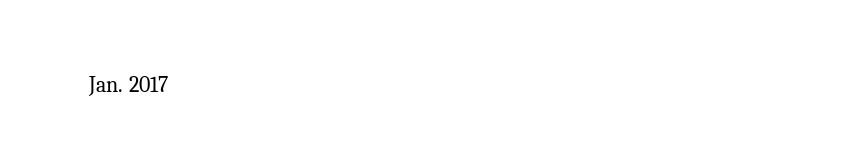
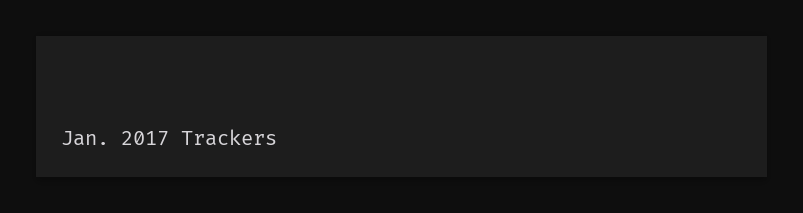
- Jan. 2017
+ Jan. 2017 Trackers

